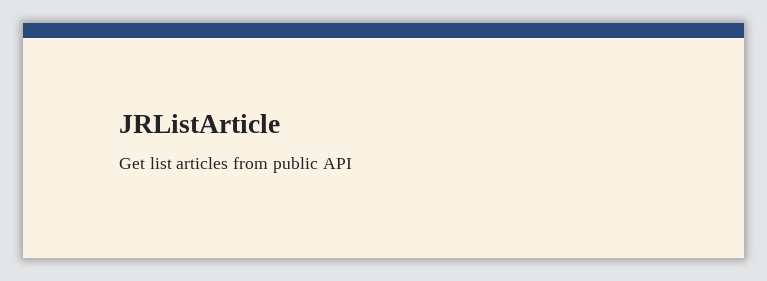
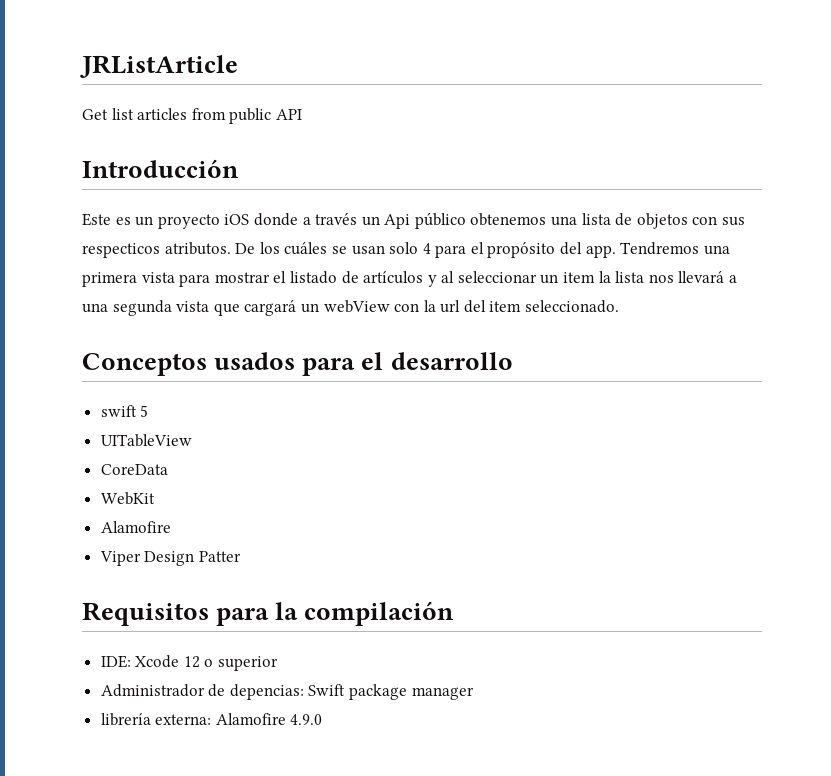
+ Introducción
+ Este es un proyecto iOS donde a través un Api público obtenemos una lista de objetos con sus respecticos atributos. De los cuáles se usan solo 4 para el propósito del app. Tendremos una primera vista para mostrar el listado de artículos y al seleccionar un item la lista nos llevará a una segunda vista que cargará un webView con la url del item seleccionado.
+ Conceptos usados para el desarrollo
+ swift 5
+ UITableView
+ CoreData
+ WebKit
+ Alamofire
+ Viper Design Patter
+ Requisitos para la compilación
+ IDE: Xcode 12 o superior
+ Administrador de depencias: Swift package manager
+ librería externa: Alamofire 4.9.0

